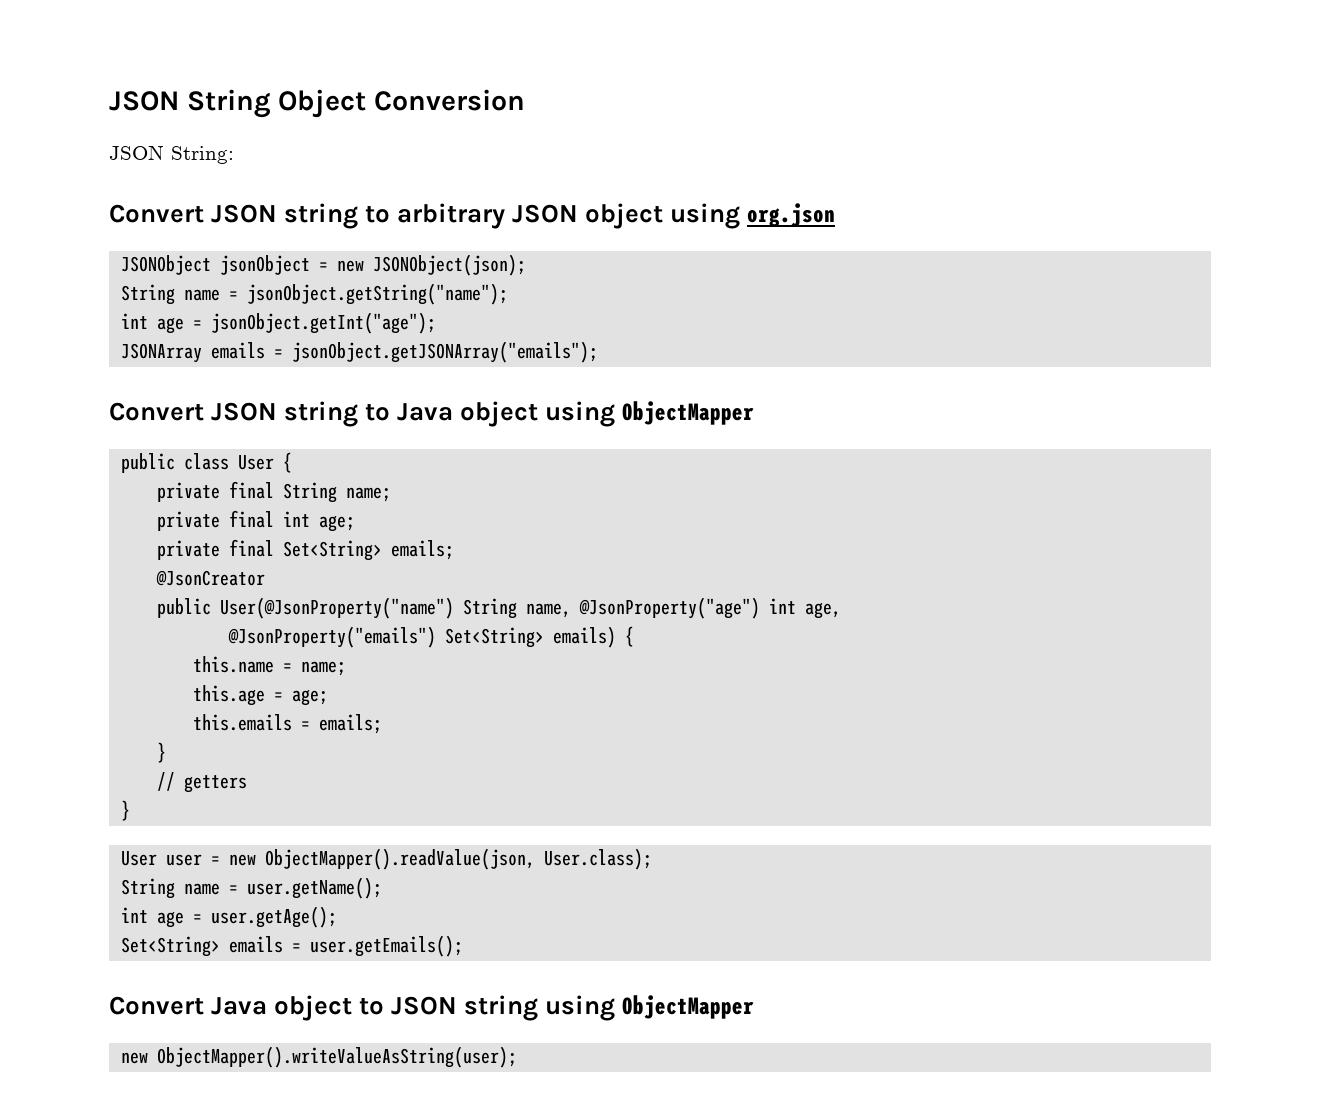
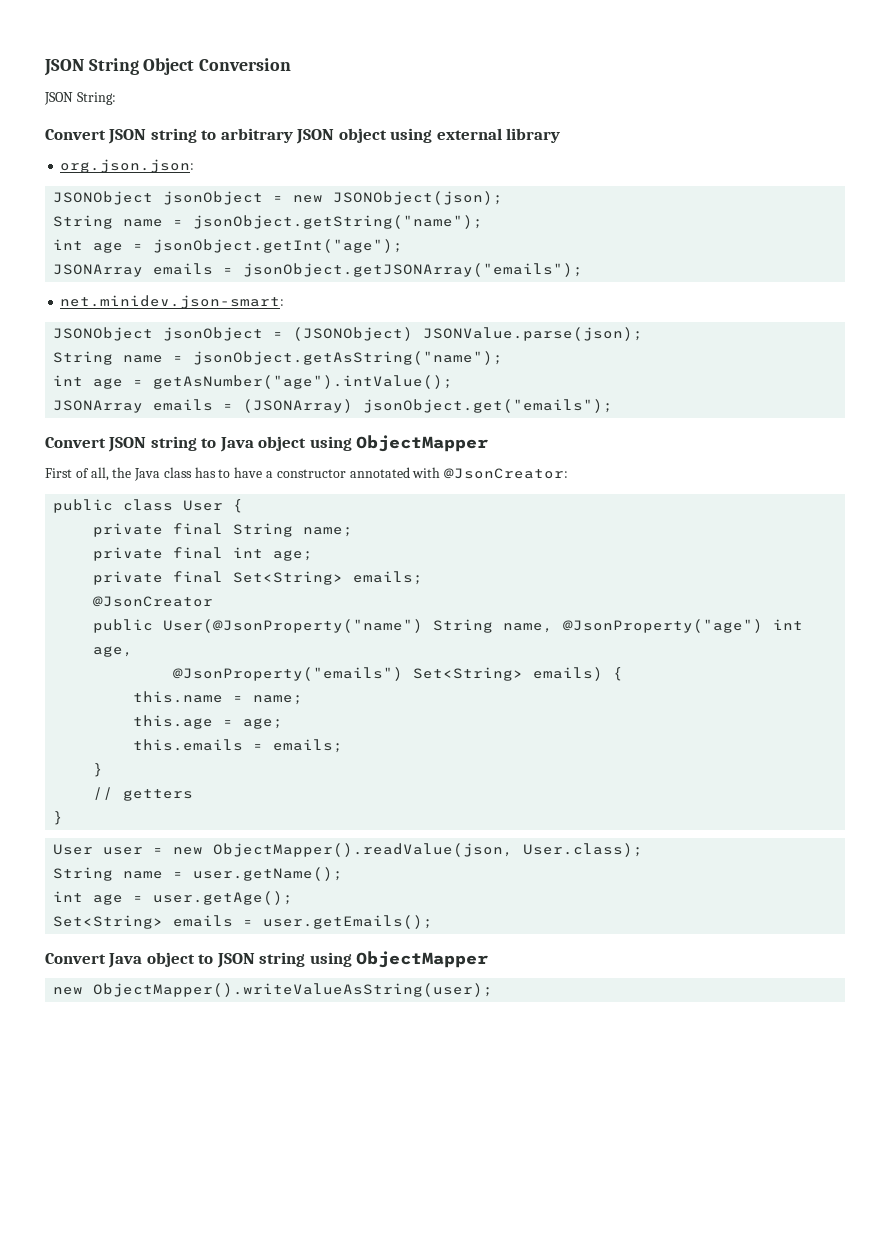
- Convert JSON string to arbitrary JSON object using org.json
+ Convert JSON string to arbitrary JSON object using external library
+ org.json.json:
+ net.minidev.json-smart:
+ JSONObject jsonObject = (JSONObject) JSONValue.parse(json);
+ String name = jsonObject.getAsString("name");
+ int age = getAsNumber("age").intValue();
+ JSONArray emails = (JSONArray) jsonObject.get("emails");
+ First of all, the Java class has to have a constructor annotated with @JsonCreator:

